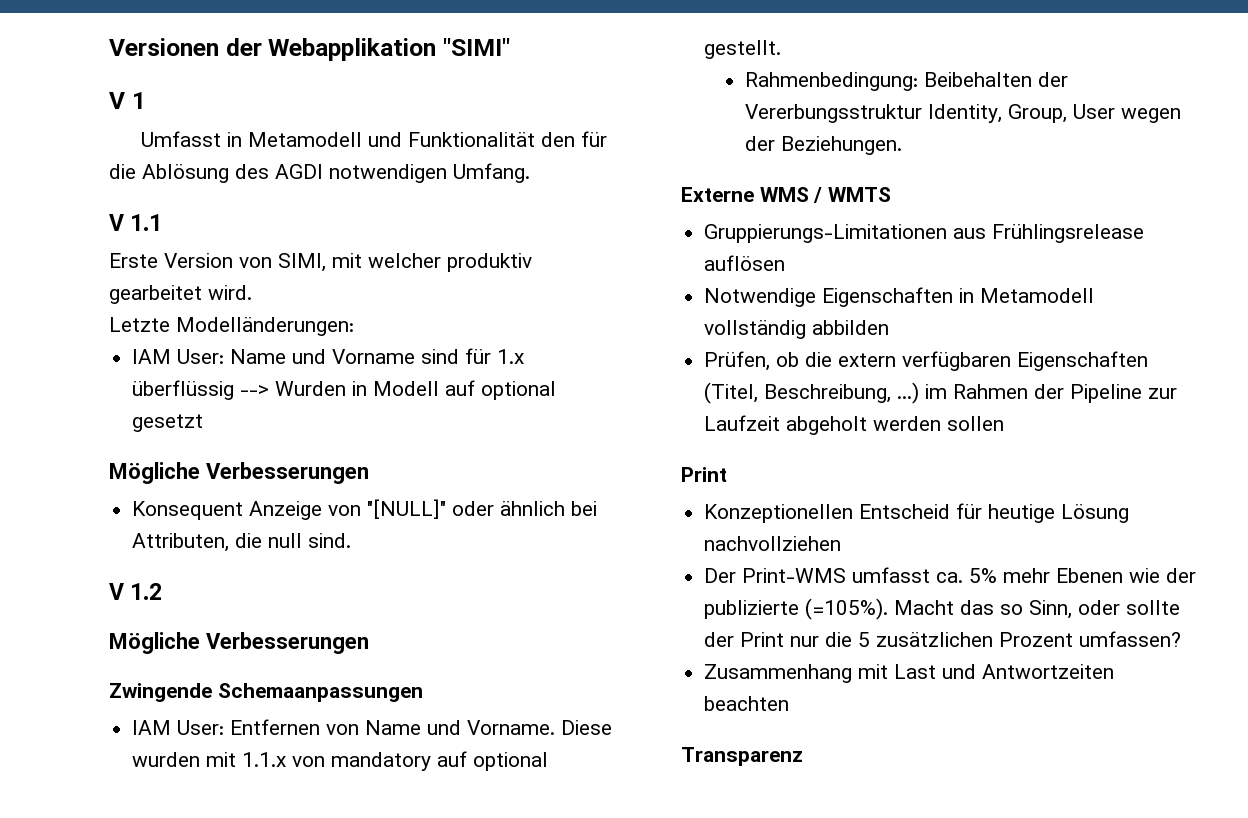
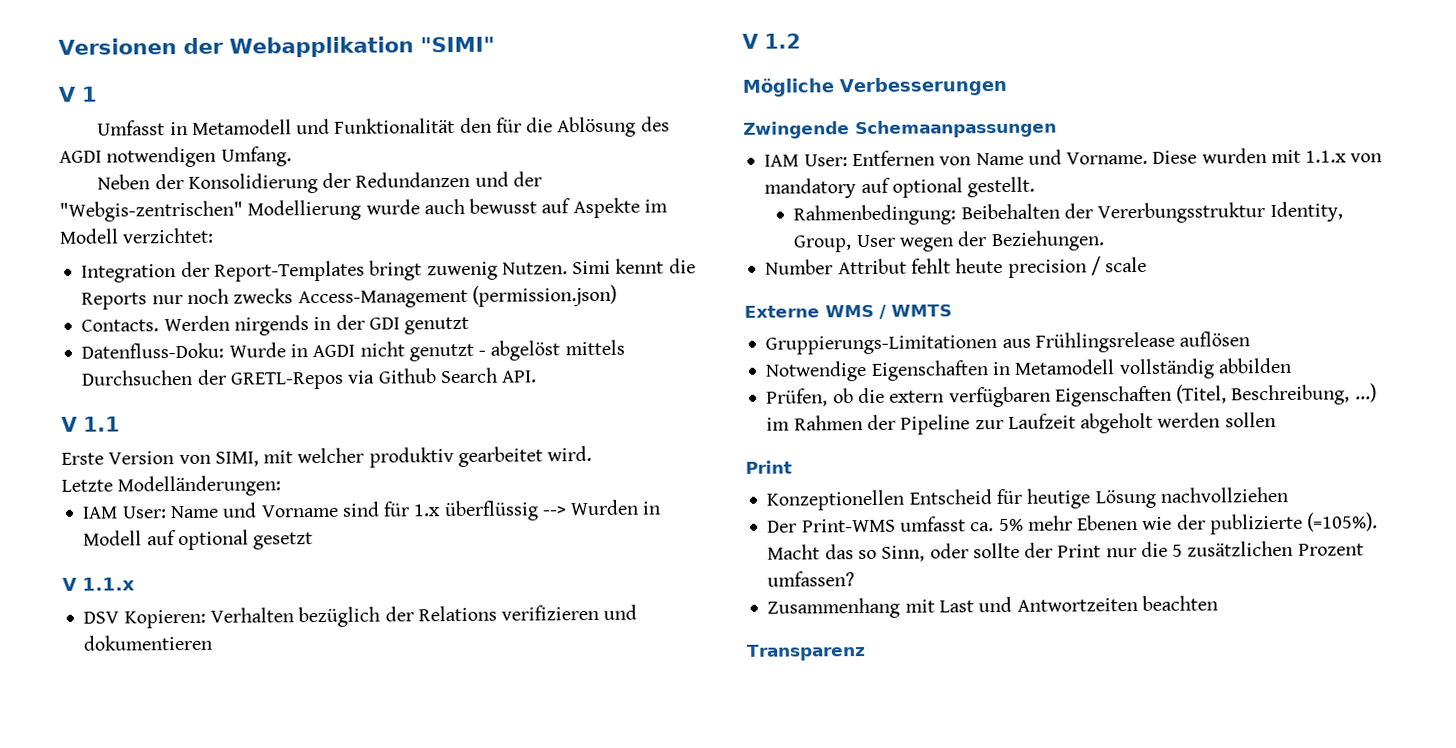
+ Neben der Konsolidierung der Redundanzen und der "Webgis-zentrischen" Modellierung wurde auch bewusst auf Aspekte im Modell verzichtet:
+ Integration der Report-Templates bringt zuwenig Nutzen. Simi kennt die Reports nur noch zwecks Access-Management (permission.json)
+ Contacts. Werden nirgends in der GDI genutzt
+ Datenfluss-Doku: Wurde in AGDI nicht genutzt - abgelöst mittels Durchsuchen der GRETL-Repos via Github Search API.
  IAM User: Name und Vorname sind für 1.x überflüssig --> Wurden in Modell auf optional gesetzt
- Mögliche Verbesserungen
- Konsequent Anzeige von "[NULL]" oder ähnlich bei Attributen, die null sind.
+ V 1.1.x
+ DSV Kopieren: Verhalten bezüglich der Relations verifizieren und dokumentieren
+ Number Attribut fehlt heute precision / scale

